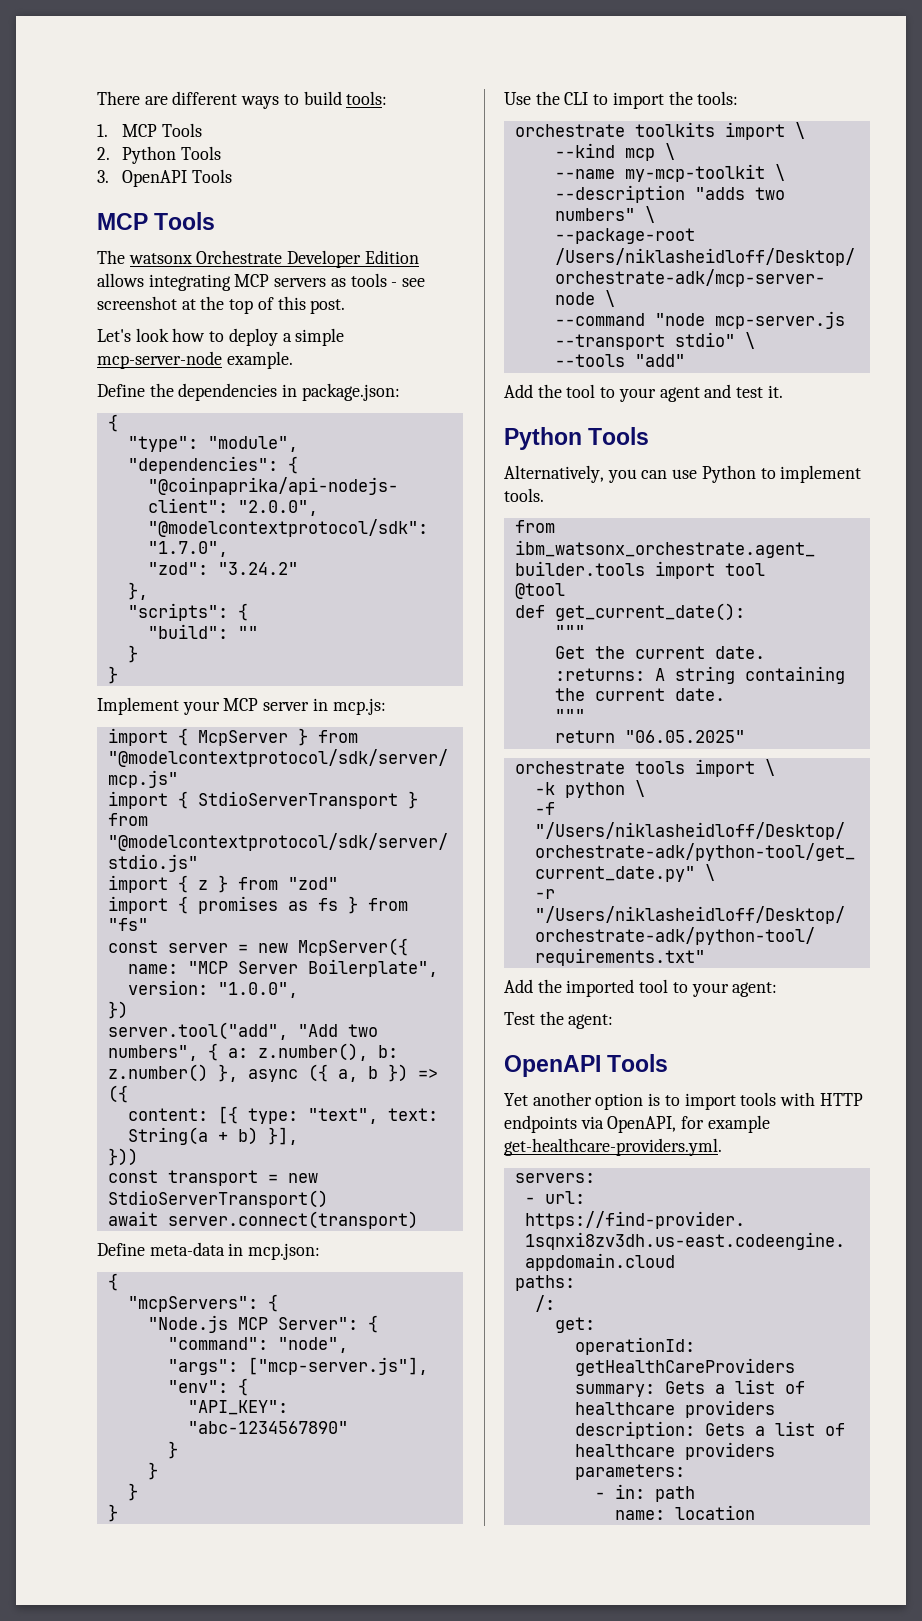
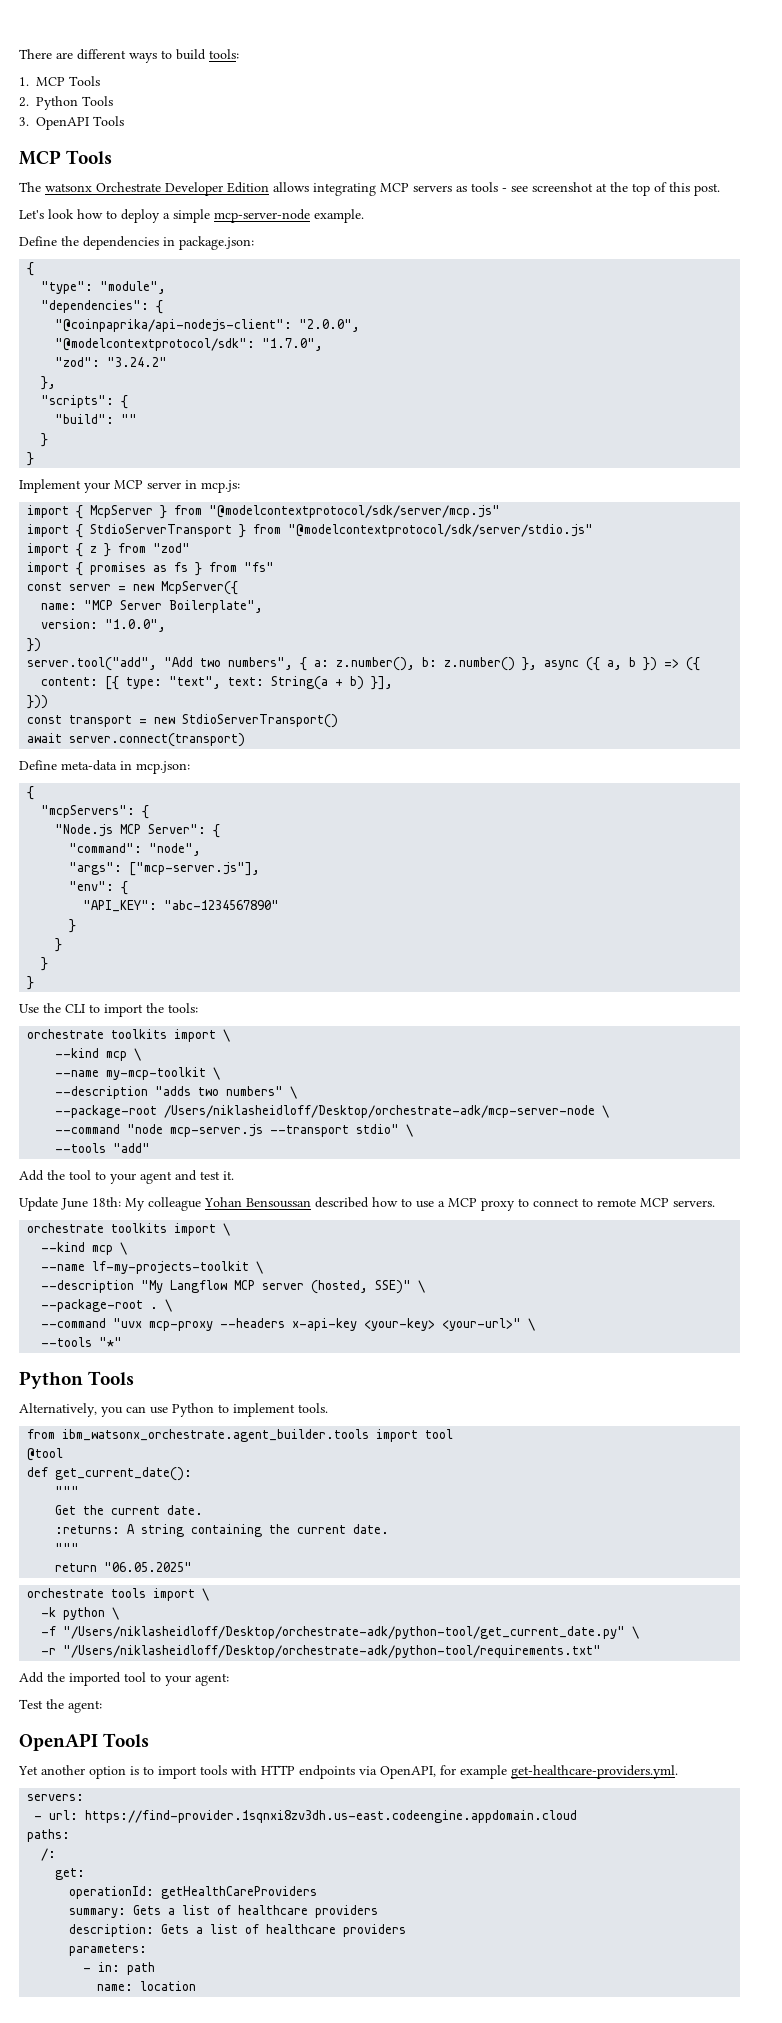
+ Update June 18th: My colleague Yohan Bensoussan described how to use a MCP proxy to connect to remote MCP servers.
+ orchestrate toolkits import \
+ --kind mcp \
+ --name lf-my-projects-toolkit \
+ --description "My Langflow MCP server (hosted, SSE)" \
+ --package-root . \
+ --command "uvx mcp-proxy --headers x-api-key <your-key> <your-url>" \
+ --tools "*"

